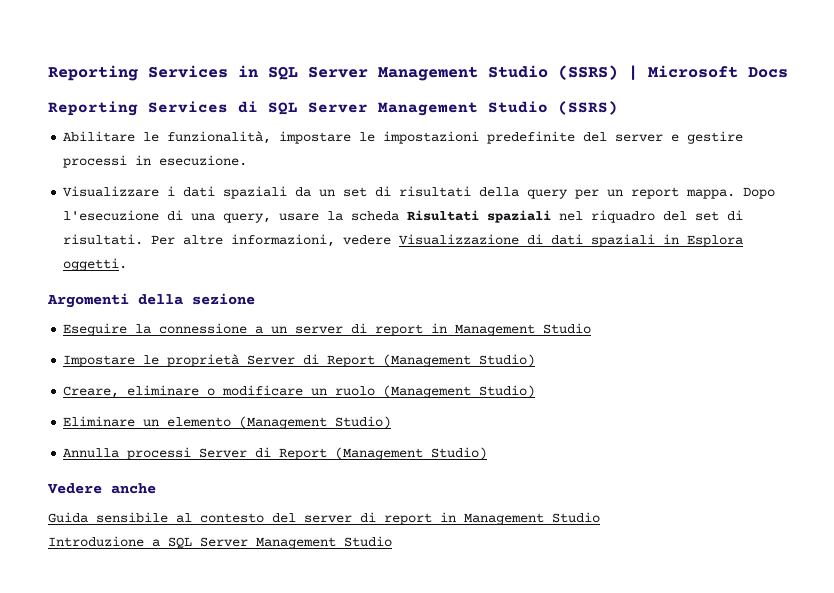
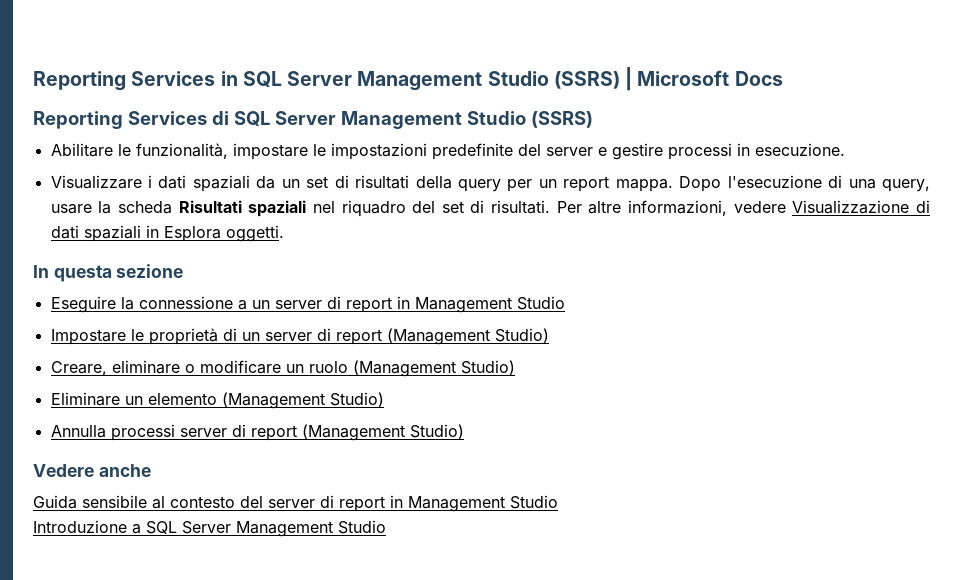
- Argomenti della sezione
+ In questa sezione
- Impostare le proprietà Server di Report (Management Studio)
+ Impostare le proprietà di un server di report (Management Studio)
- Annulla processi Server di Report (Management Studio)
+ Annulla processi server di report (Management Studio)

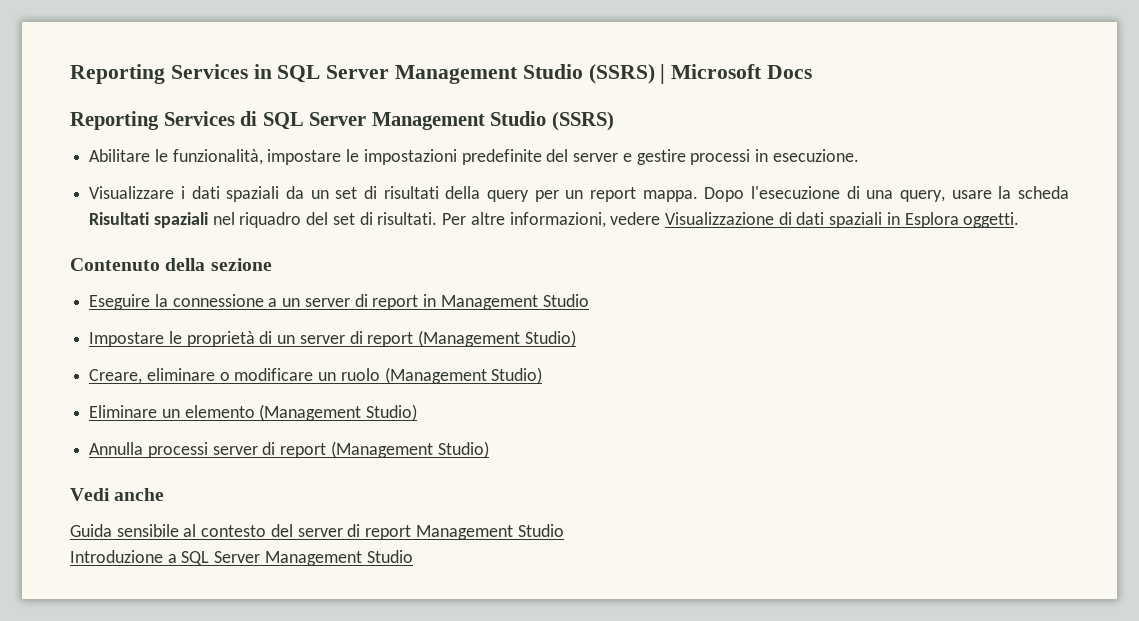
- In questa sezione
+ Contenuto della sezione
- Vedere anche
+ Vedi anche
- Guida sensibile al contesto del server di report in Management Studio
+ Guida sensibile al contesto del server di report Management Studio

